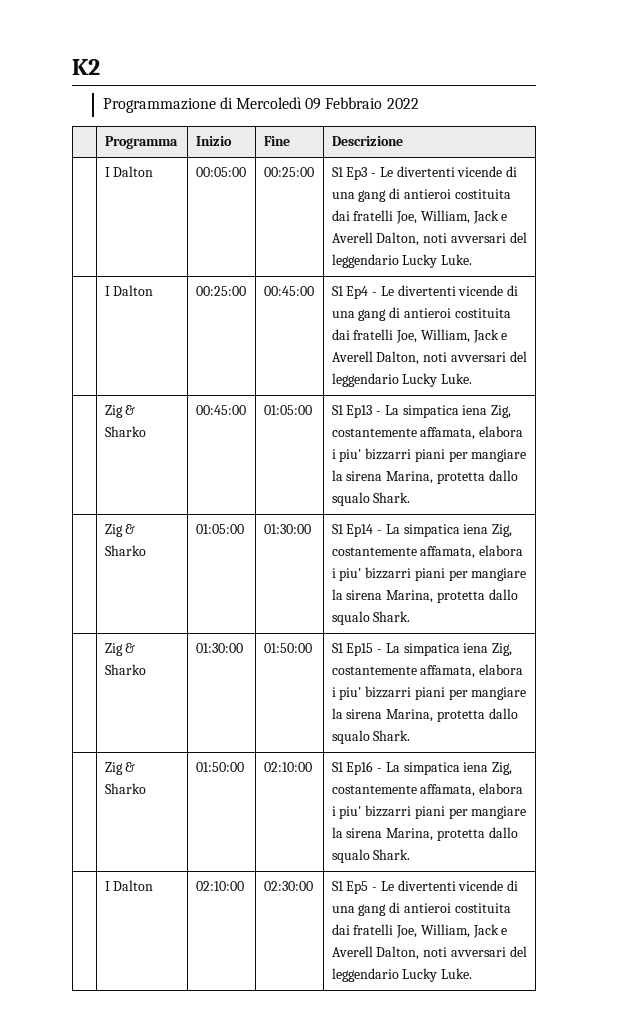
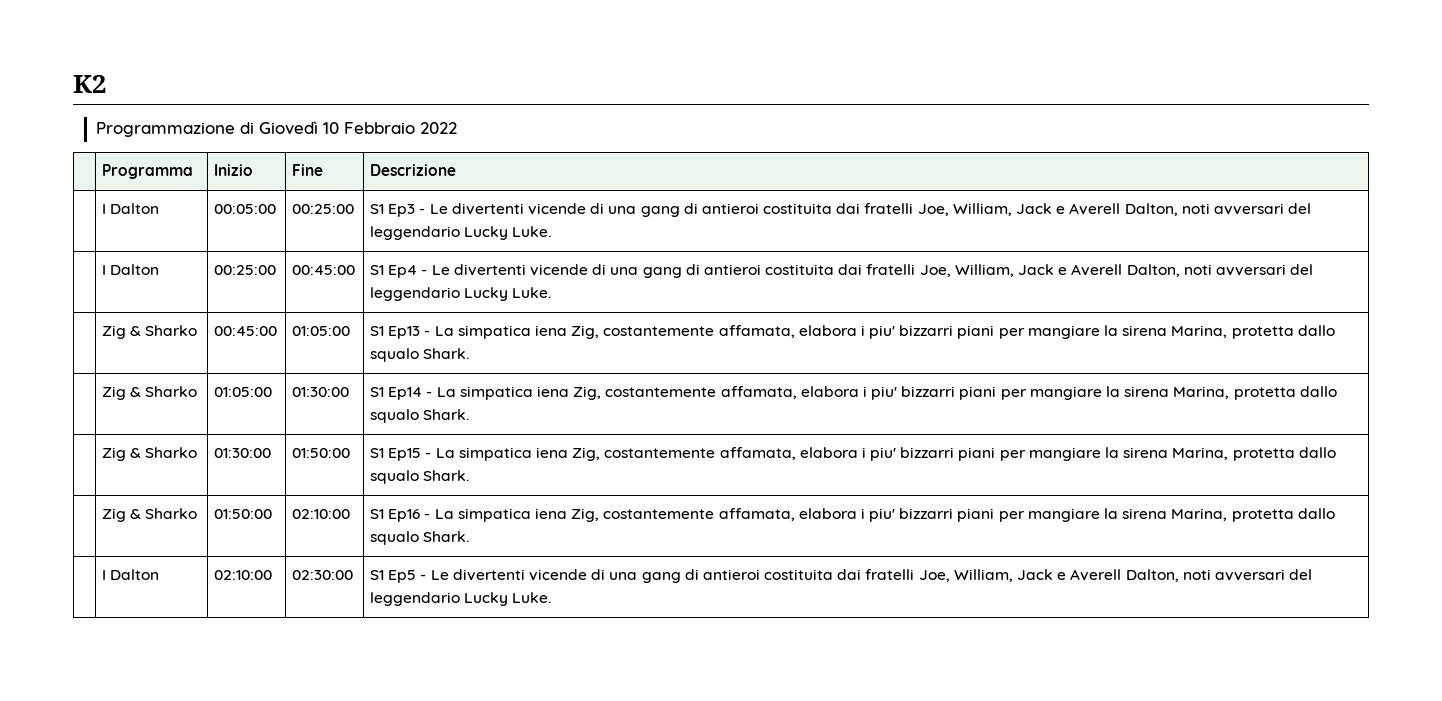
- Programmazione di Mercoledì 09 Febbraio 2022
+ Programmazione di Giovedì 10 Febbraio 2022

